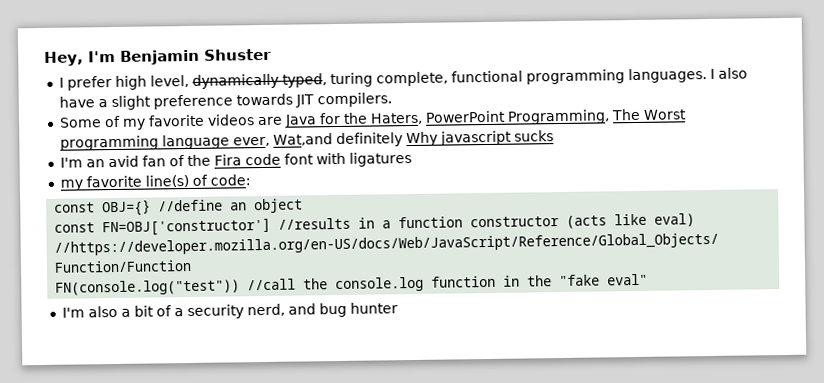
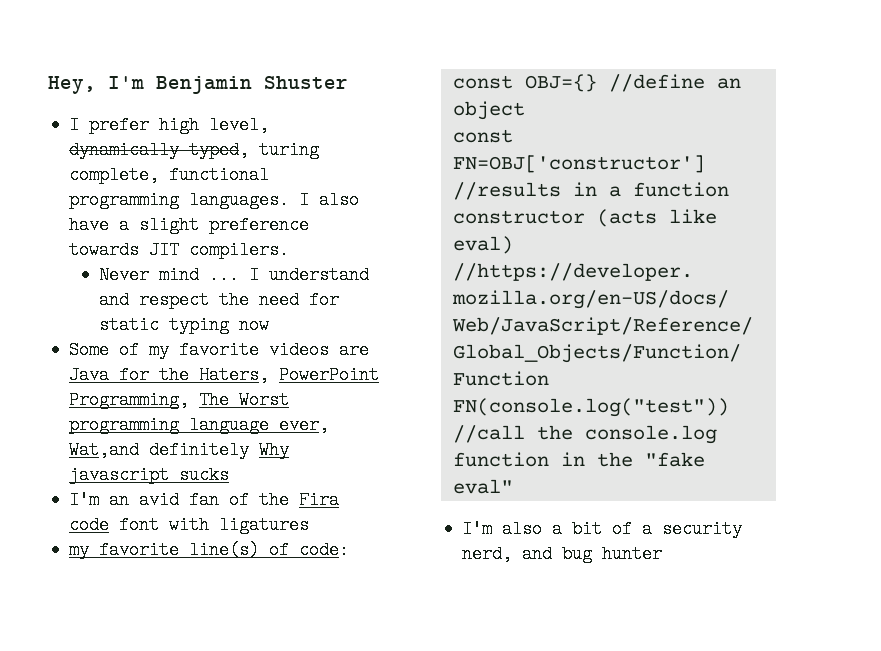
+ Never mind ... I understand and respect the need for static typing now

